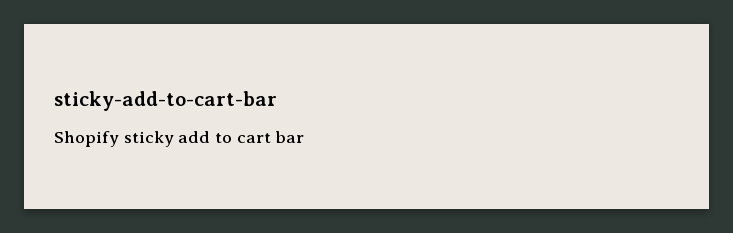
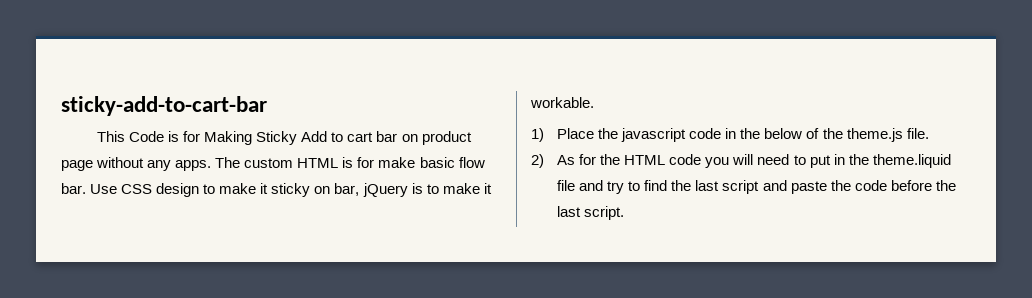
- Shopify sticky add to cart bar
+ This Code is for Making Sticky Add to cart bar on product page without any apps. The custom HTML is for make basic flow bar. Use CSS design to make it sticky on bar, jQuery is to make it workable.
+ 1) Place the javascript code in the below of the theme.js file.
+ 2) As for the HTML code you will need to put in the theme.liquid file and try to find the last script and paste the code before the last script.

